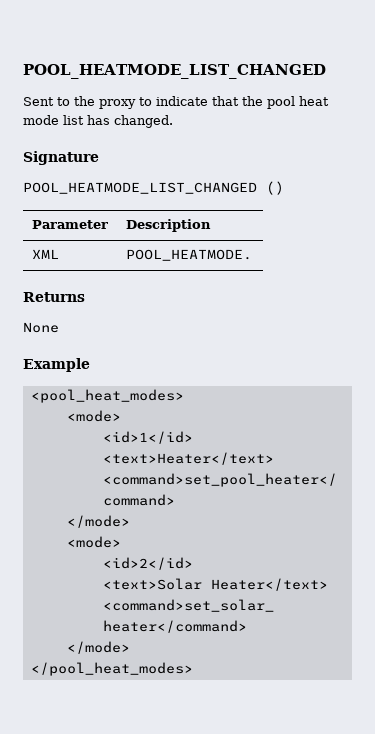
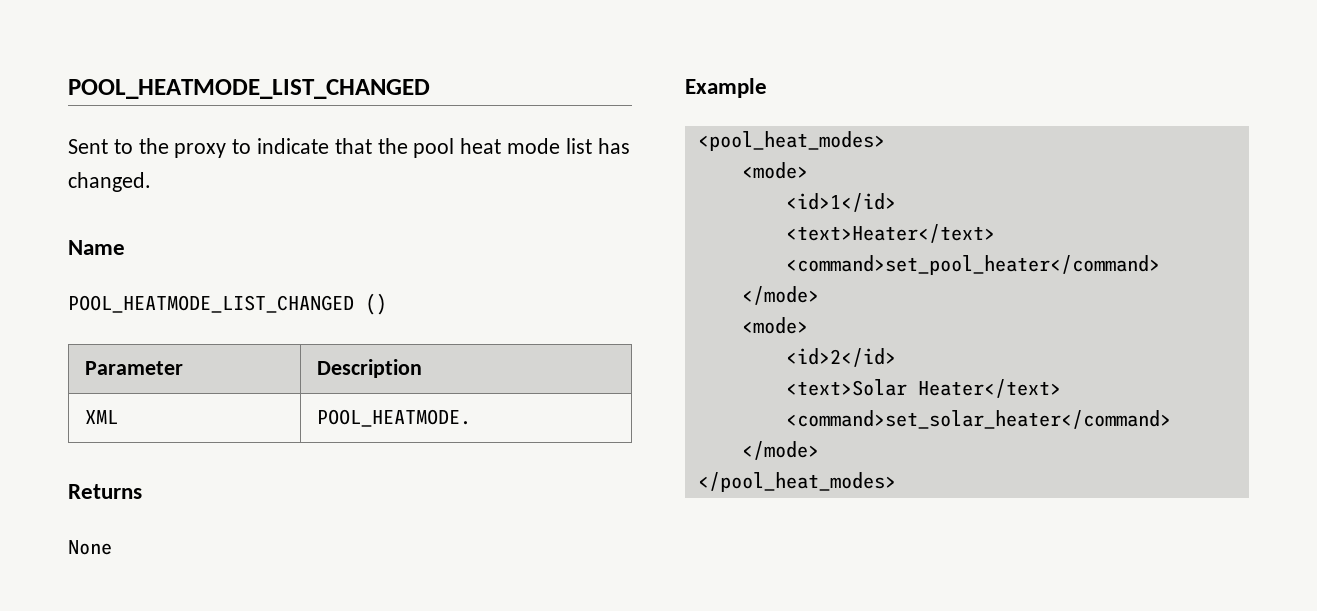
- Signature
+ Name

